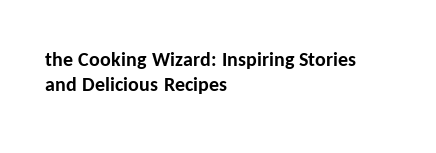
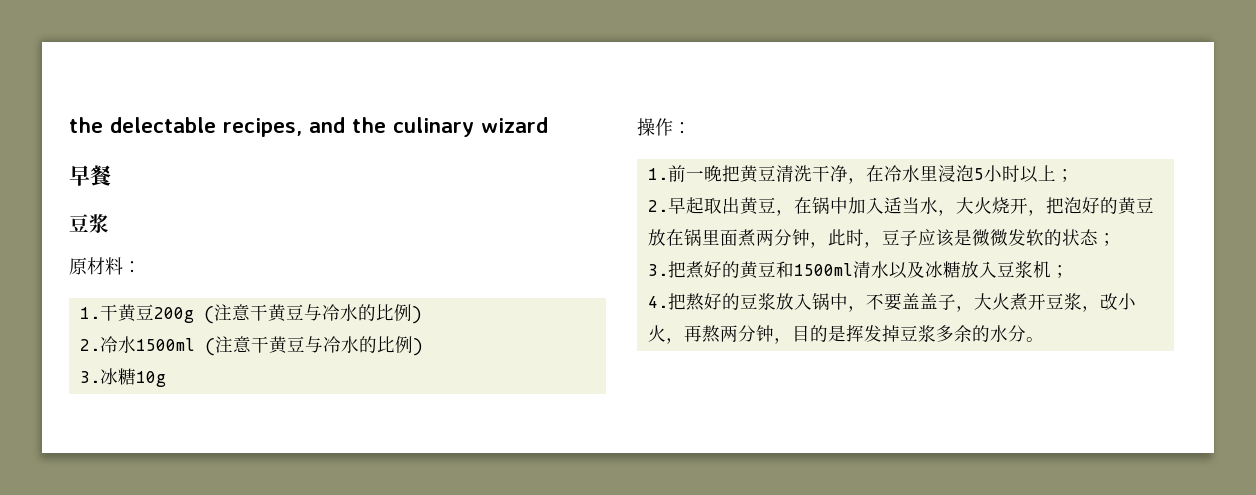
- the Cooking Wizard: Inspiring Stories and Delicious Recipes
+ the delectable recipes, and the culinary wizard
+ 早餐
+ 豆浆
+ 原材料：
+ 1.干黄豆200g (注意干黄豆与冷水的比例)
+ 2.冷水1500ml (注意干黄豆与冷水的比例)
+ 3.冰糖10g
+ 操作：
+ 1.前一晚把黄豆清洗干净，在冷水里浸泡5小时以上；
+ 2.早起取出黄豆，在锅中加入适当水，大火烧开，把泡好的黄豆放在锅里面煮两分钟，此时，豆子应该是微微发软的状态；
+ 3.把煮好的黄豆和1500ml清水以及冰糖放入豆浆机；
+ 4.把熬好的豆浆放入锅中，不要盖盖子，大火煮开豆浆，改小火，再熬两分钟，目的是挥发掉豆浆多余的水分。

